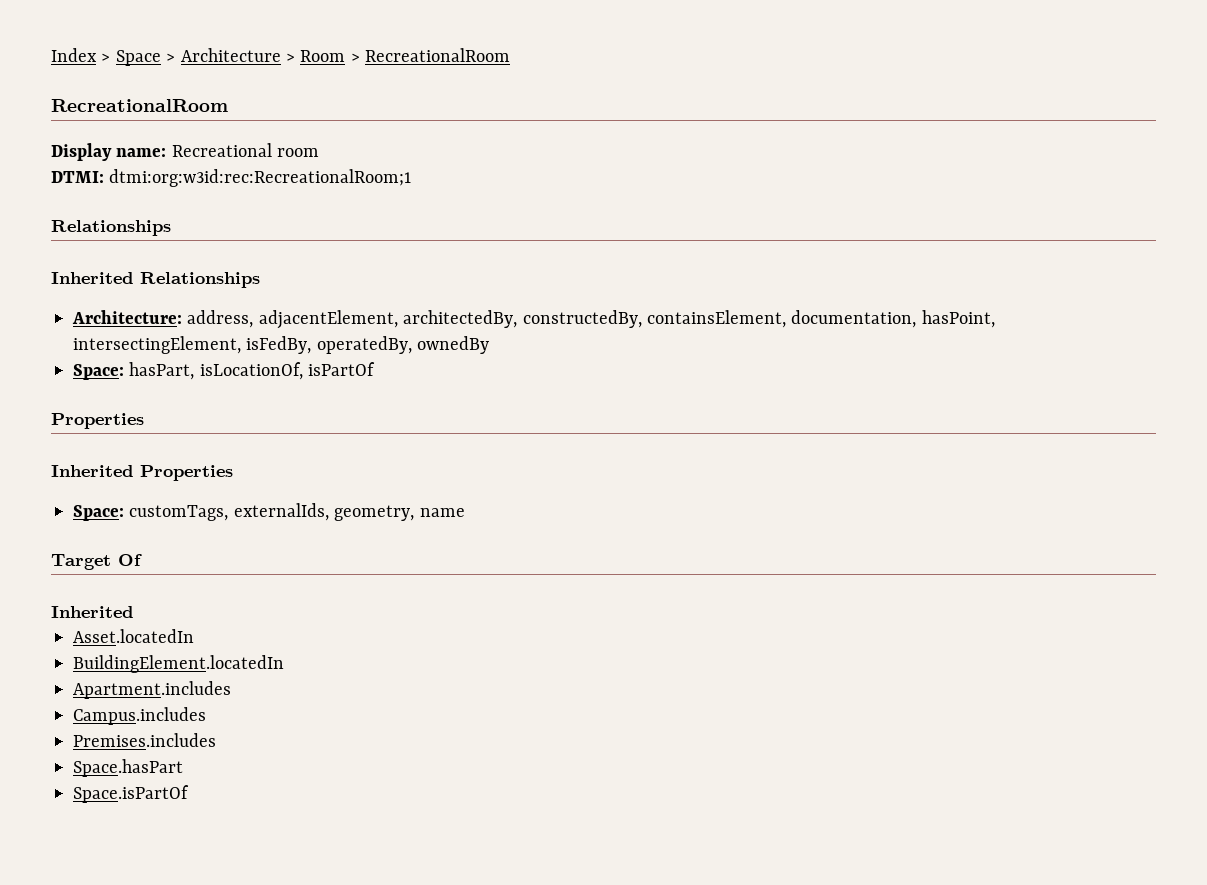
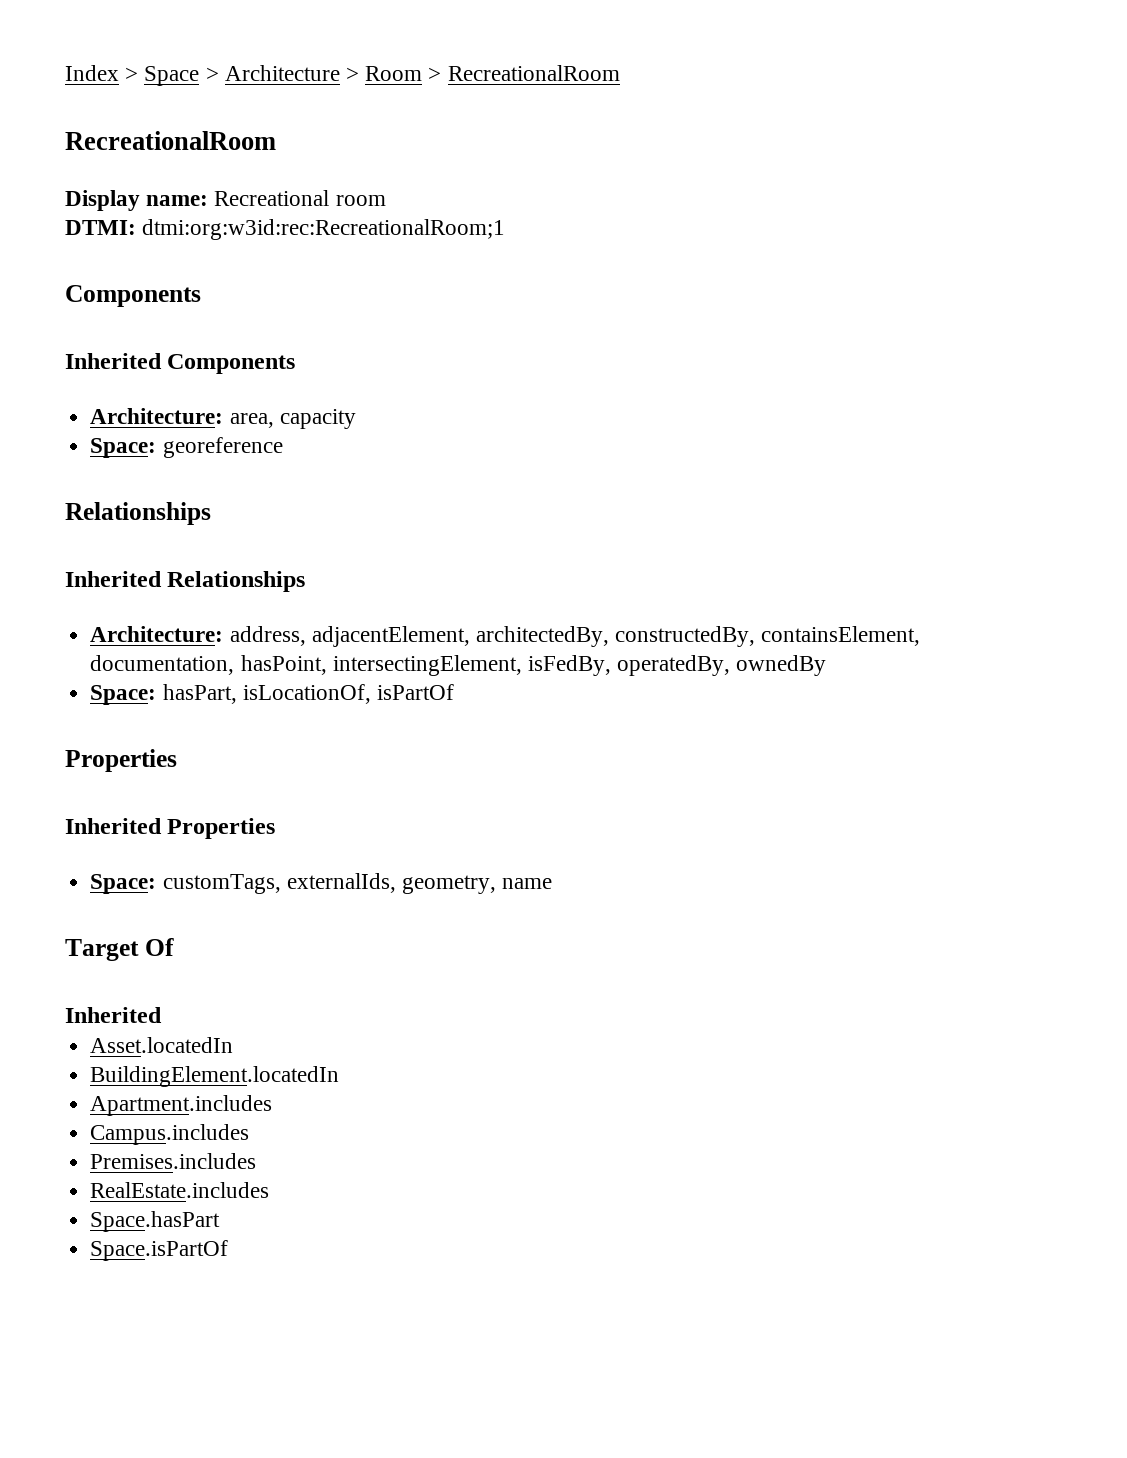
  DTMI: dtmi:org:w3id:rec:RecreationalRoom;1
+ Components
+ Inherited Components
+ Architecture: area, capacity
+ Space: georeference
+ RealEstate.includes

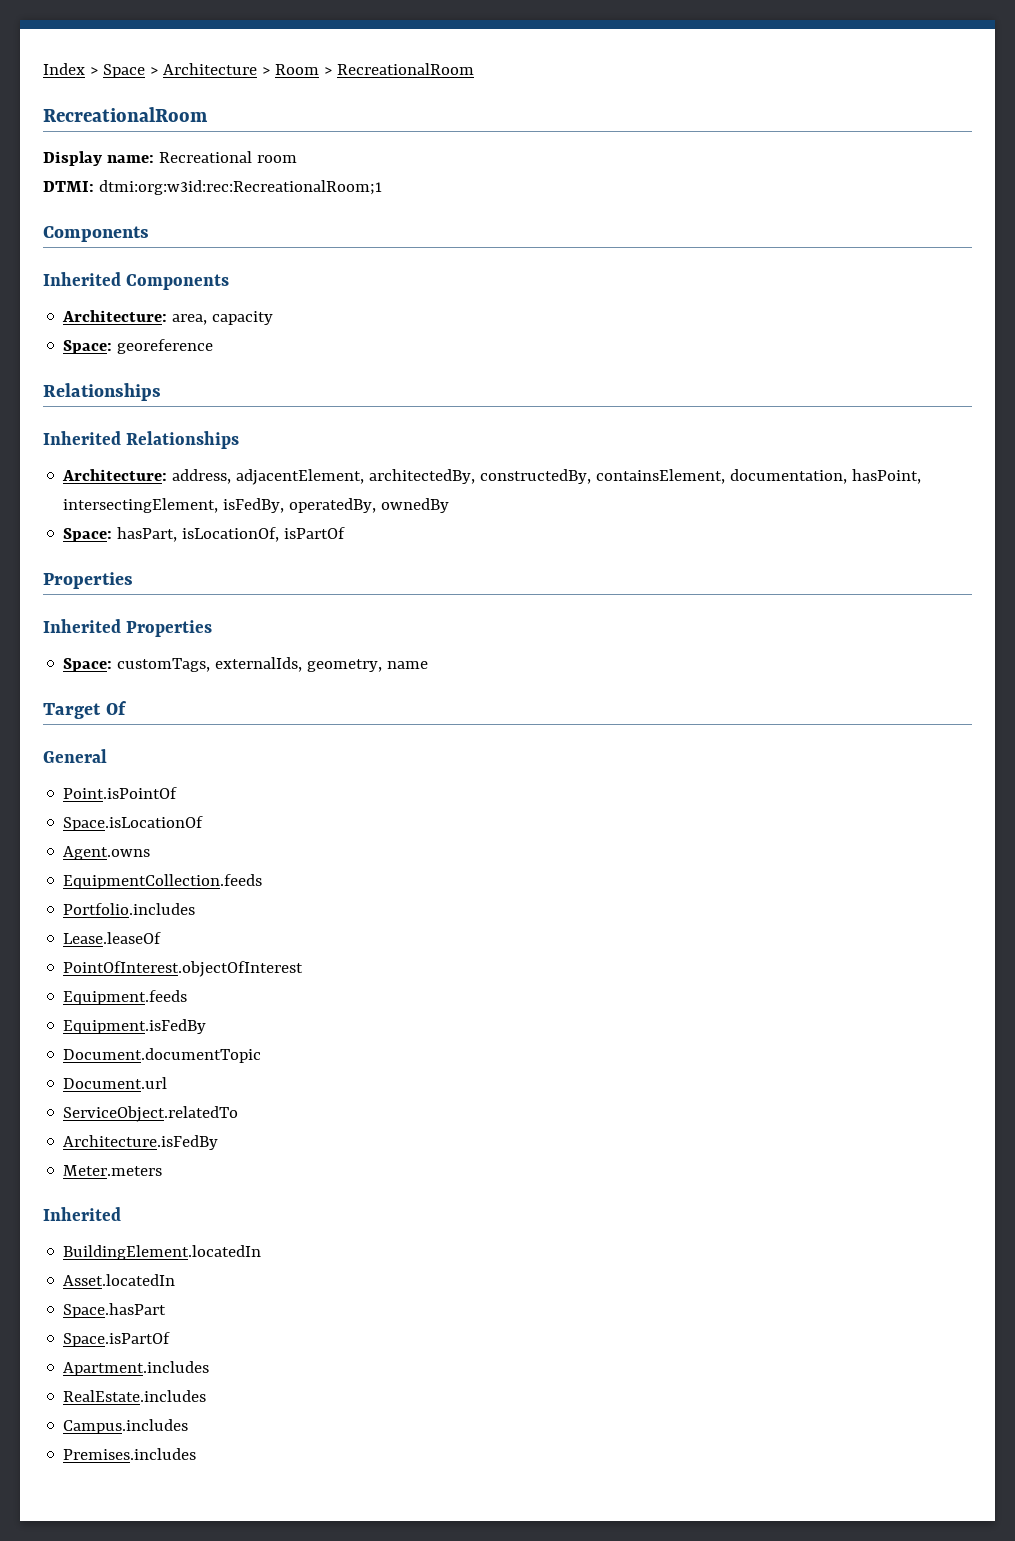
  Target Of
+ General
+ Point.isPointOf
+ Space.isLocationOf
+ Agent.owns
+ EquipmentCollection.feeds
+ Portfolio.includes
+ Lease.leaseOf
+ PointOfInterest.objectOfInterest
+ Equipment.feeds
+ Equipment.isFedBy
+ Document.documentTopic
+ Document.url
+ ServiceObject.relatedTo
+ Architecture.isFedBy
+ Meter.meters
  Inherited
+ BuildingElement.locatedIn
- BuildingElement.locatedIn
+ Space.hasPart
+ Space.isPartOf
+ RealEstate.includes
- RealEstate.includes
- Space.hasPart
- Space.isPartOf

